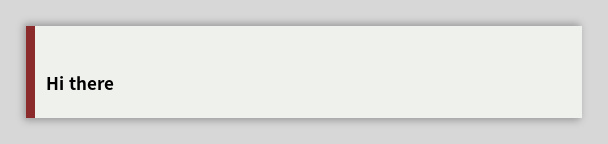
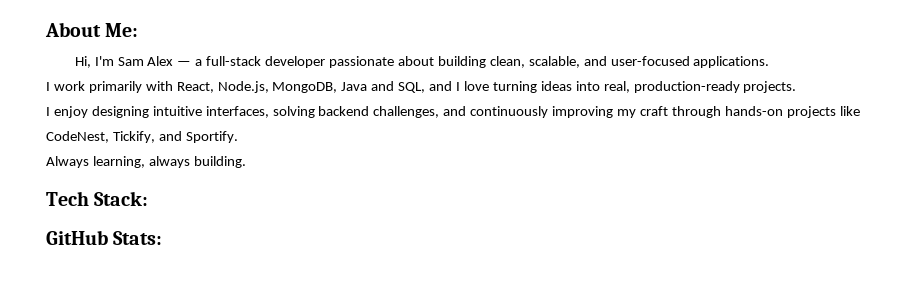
- Hi there
+ About Me:
+ Hi, I'm Sam Alex — a full-stack developer passionate about building clean, scalable, and user-focused applications.
+ I work primarily with React, Node.js, MongoDB, Java and SQL, and I love turning ideas into real, production-ready projects.
+ I enjoy designing intuitive interfaces, solving backend challenges, and continuously improving my craft through hands-on projects like CodeNest, Tickify, and Sportify.
+ Always learning, always building.
+ Tech Stack:
+ GitHub Stats:

